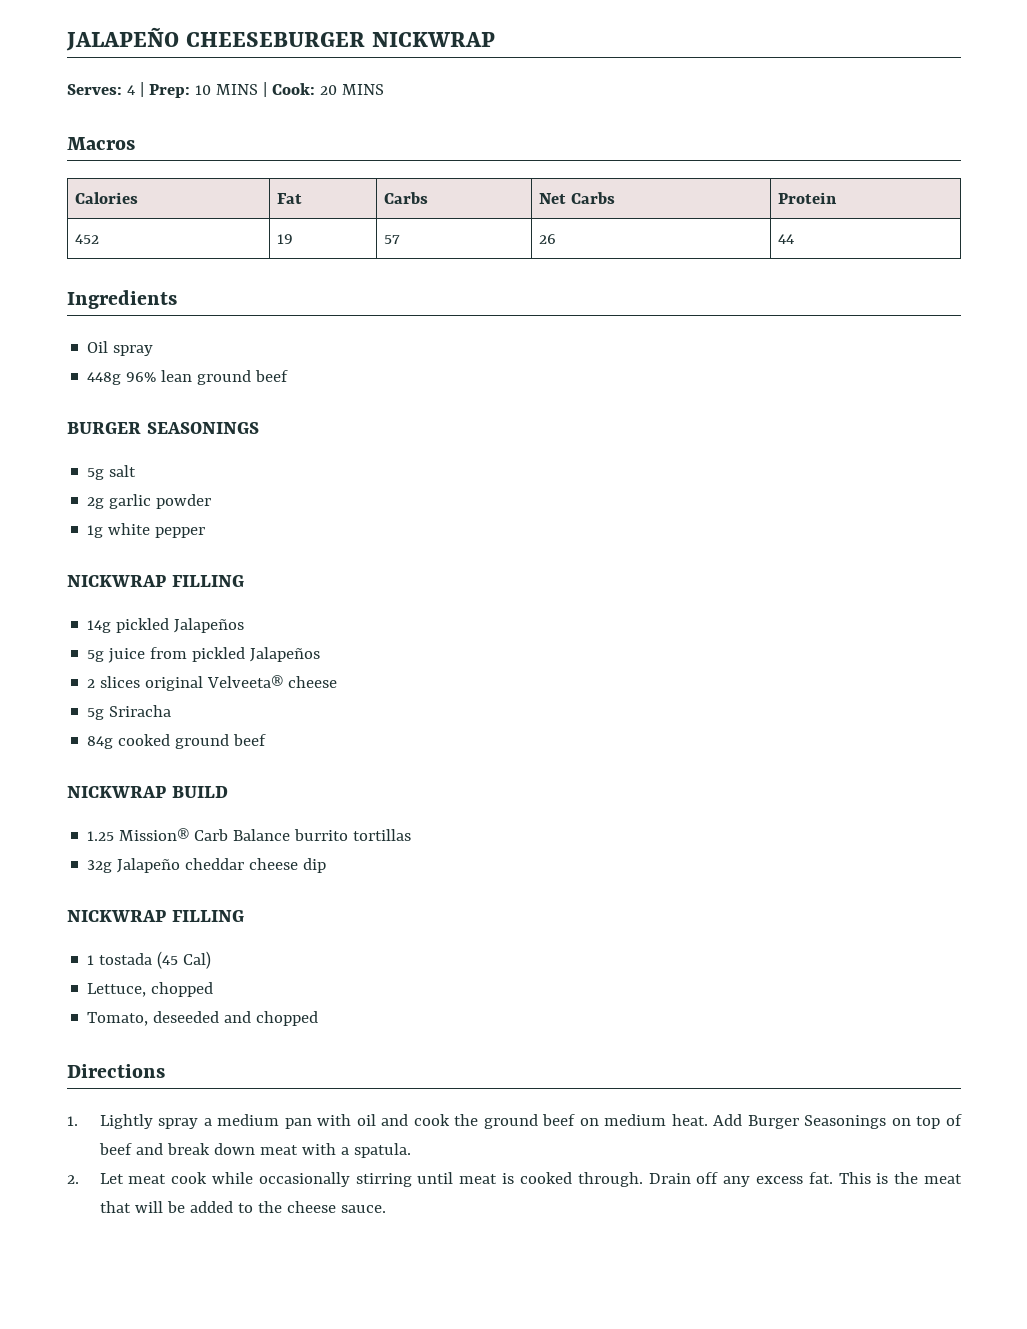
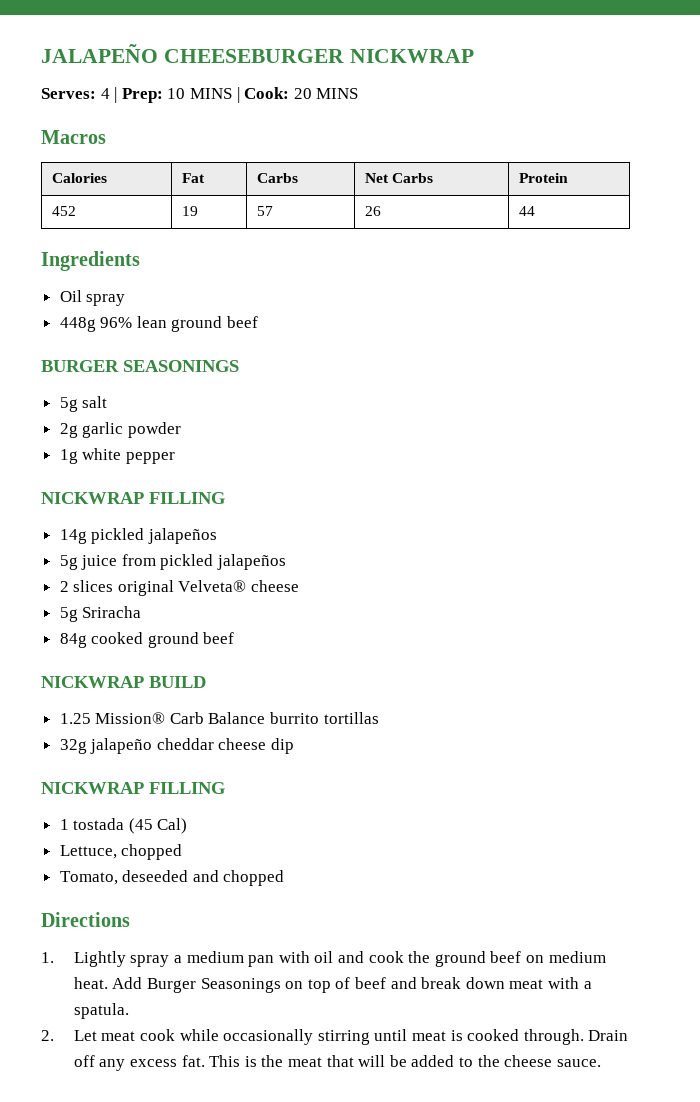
- 14g pickled Jalapeños
+ 14g pickled jalapeños
- 5g juice from pickled Jalapeños
+ 5g juice from pickled jalapeños
- 2 slices original Velveeta® cheese
+ 2 slices original Velveta® cheese
- 32g Jalapeño cheddar cheese dip
+ 32g jalapeño cheddar cheese dip

